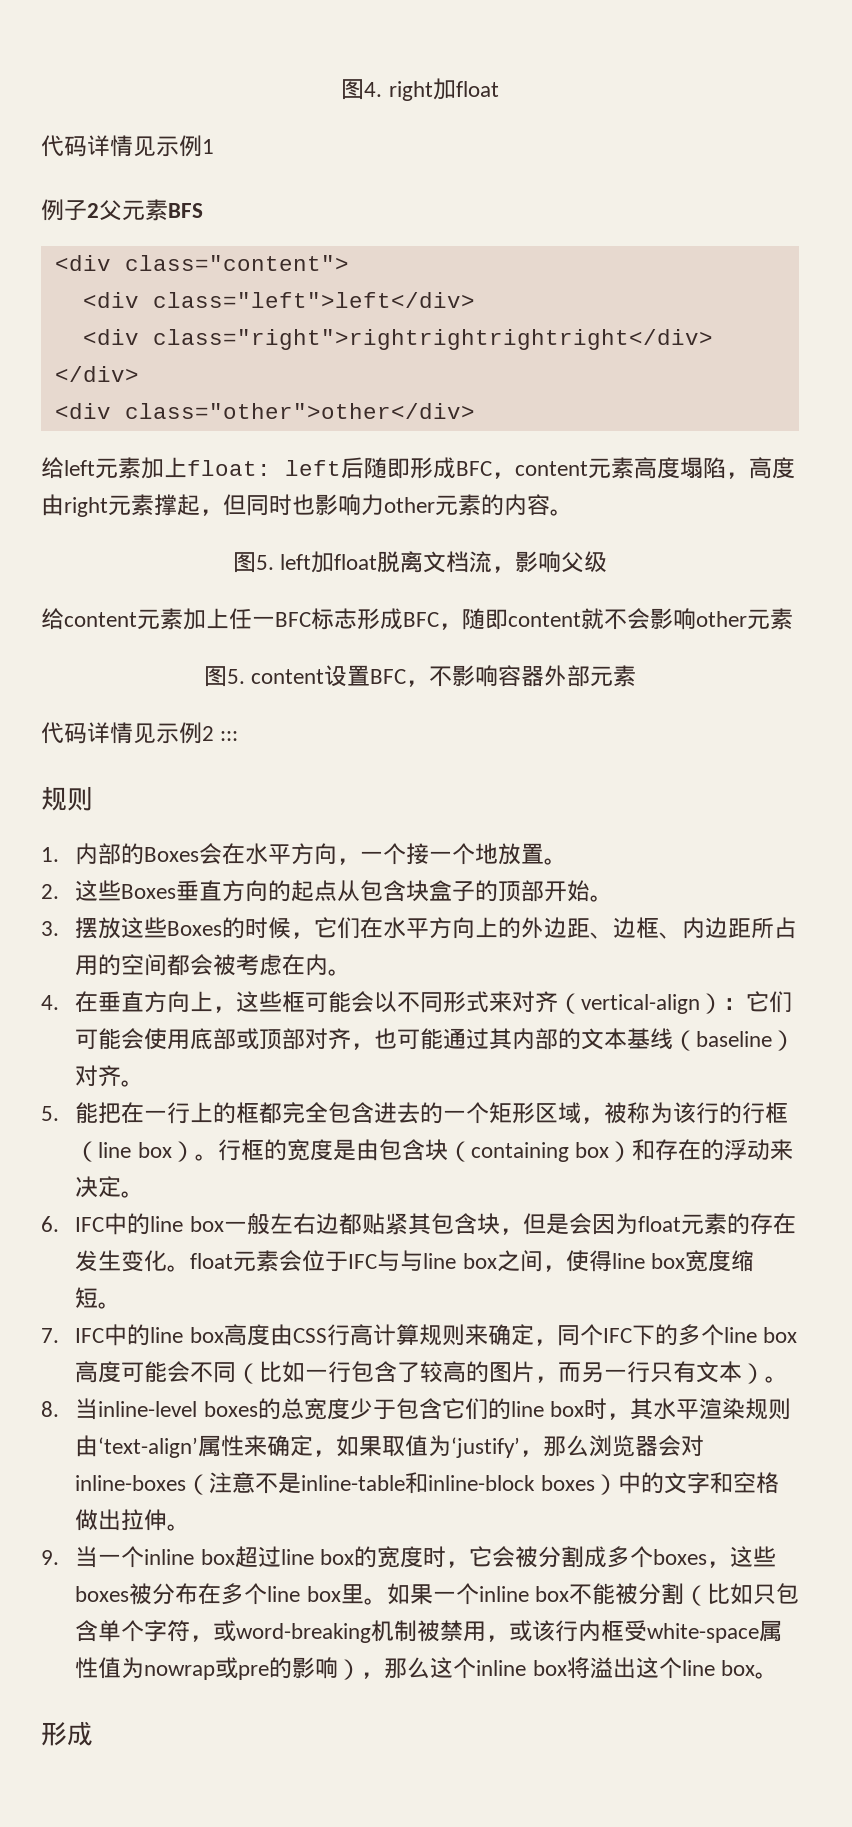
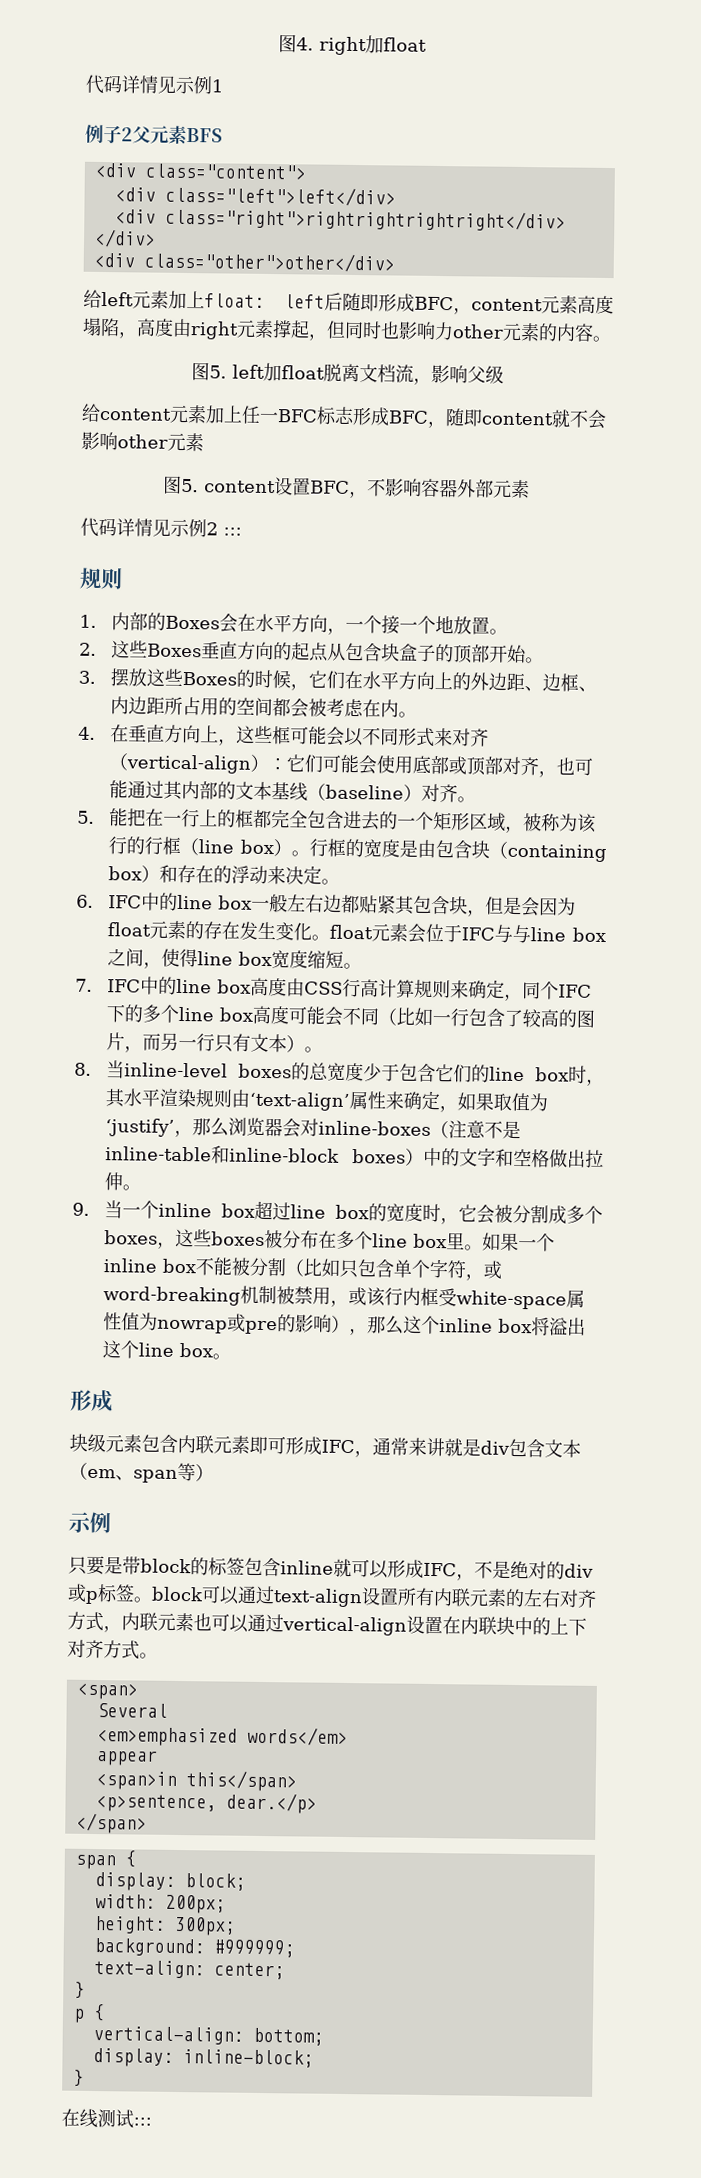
+ 块级元素包含内联元素即可形成IFC，通常来讲就是div包含文本（em、span等）
+ 示例
+ 只要是带block的标签包含inline就可以形成IFC，不是绝对的div或p标签。block可以通过text-align设置所有内联元素的左右对齐方式，内联元素也可以通过vertical-align设置在内联块中的上下对齐方式。
+ <span>
+ Several
+ <em>emphasized words</em>
+ appear
+ <span>in this</span>
+ <p>sentence, dear.</p>
+ </span>
+ span {
+ display: block;
+ width: 200px;
+ height: 300px;
+ background: #999999;
+ text-align: center;
+ }
+ p {
+ vertical-align: bottom;
+ display: inline-block;
+ }
+ 在线测试:::

